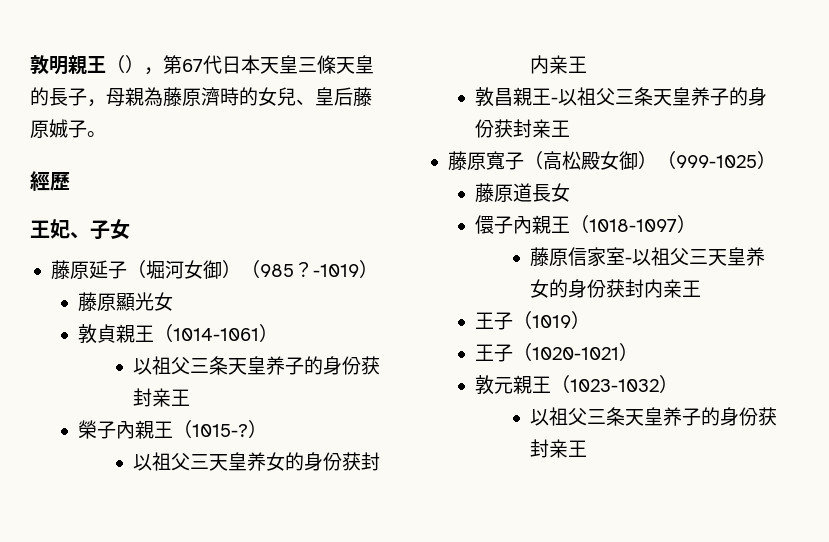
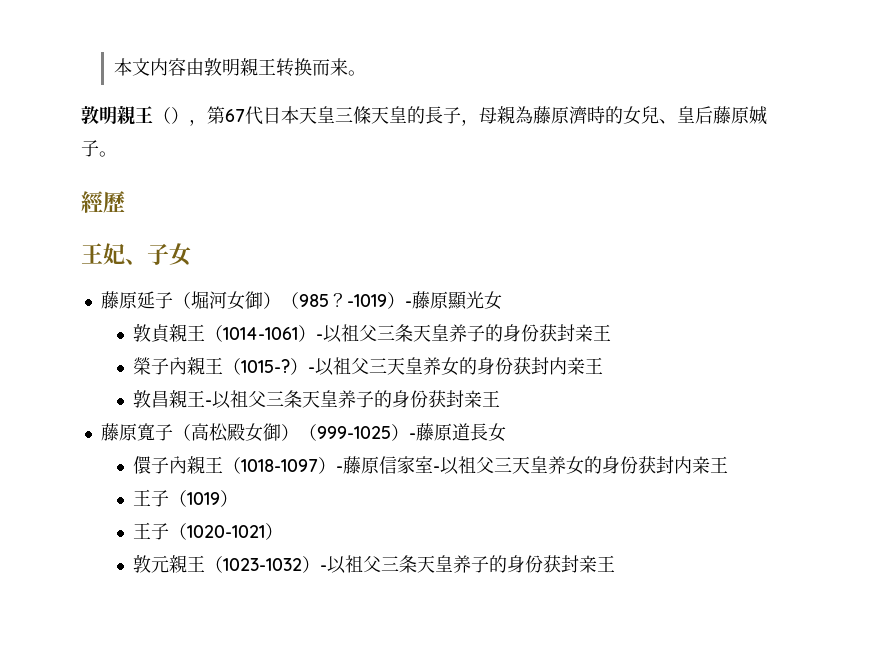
+ 本文内容由敦明親王转换而来。
- -1019）
- 藤原顯光女
+ -1019）-藤原顯光女
- 敦貞親王（1014-1061）
- 以祖父三条天皇养子的身份获封亲王
+ 敦貞親王（1014-1061）-以祖父三条天皇养子的身份获封亲王
- 榮子內親王（1015-?）
- 以祖父三天皇养女的身份获封内亲王
+ 榮子內親王（1015-?）-以祖父三天皇养女的身份获封内亲王
- 藤原寬子（高松殿女御）（999-1025）
- 藤原道長女
+ 藤原寬子（高松殿女御）（999-1025）-藤原道長女
- 儇子內親王（1018-1097）
- 藤原信家室-以祖父三天皇养女的身份获封内亲王
+ 儇子內親王（1018-1097）-藤原信家室-以祖父三天皇养女的身份获封内亲王
- 敦元親王（1023-1032）
- 以祖父三条天皇养子的身份获封亲王
+ 敦元親王（1023-1032）-以祖父三条天皇养子的身份获封亲王

